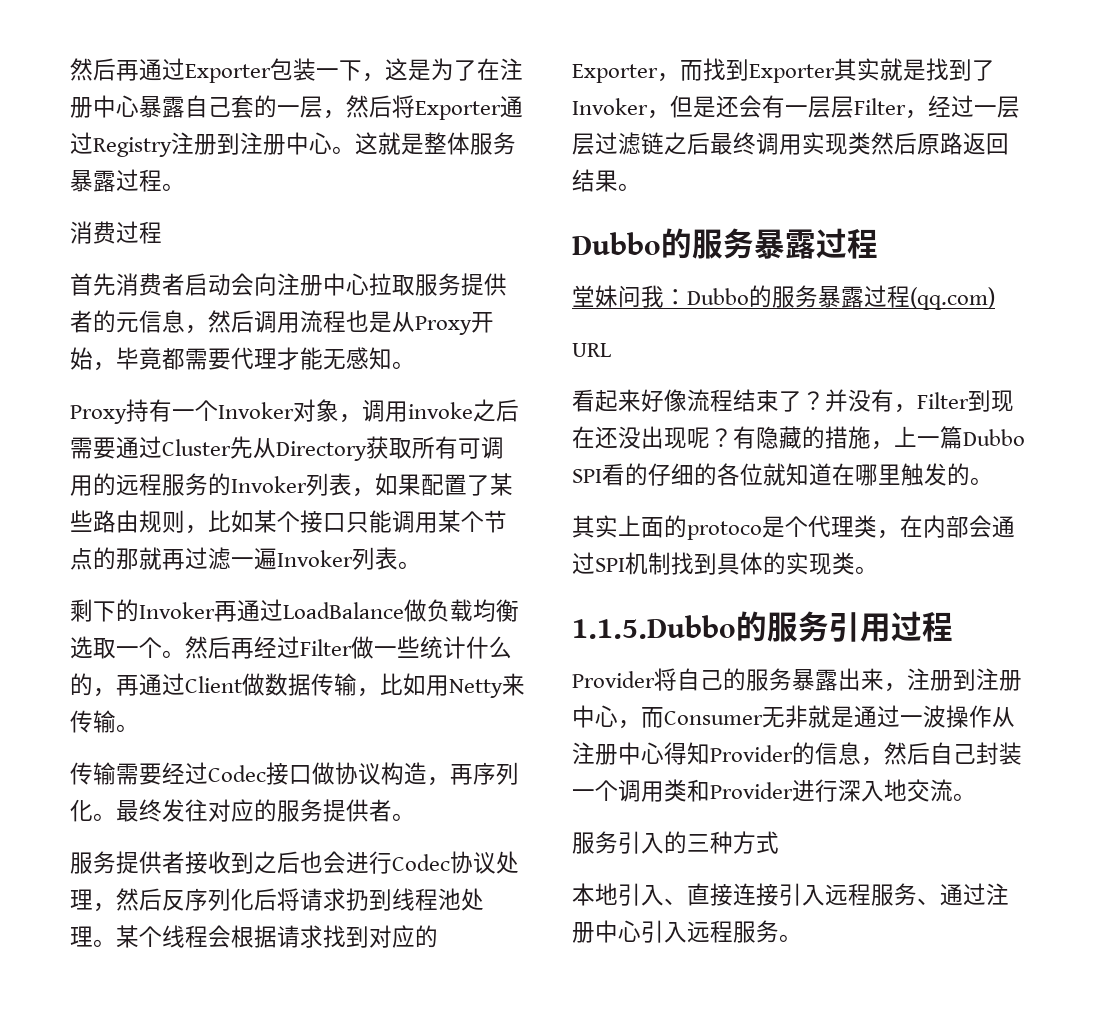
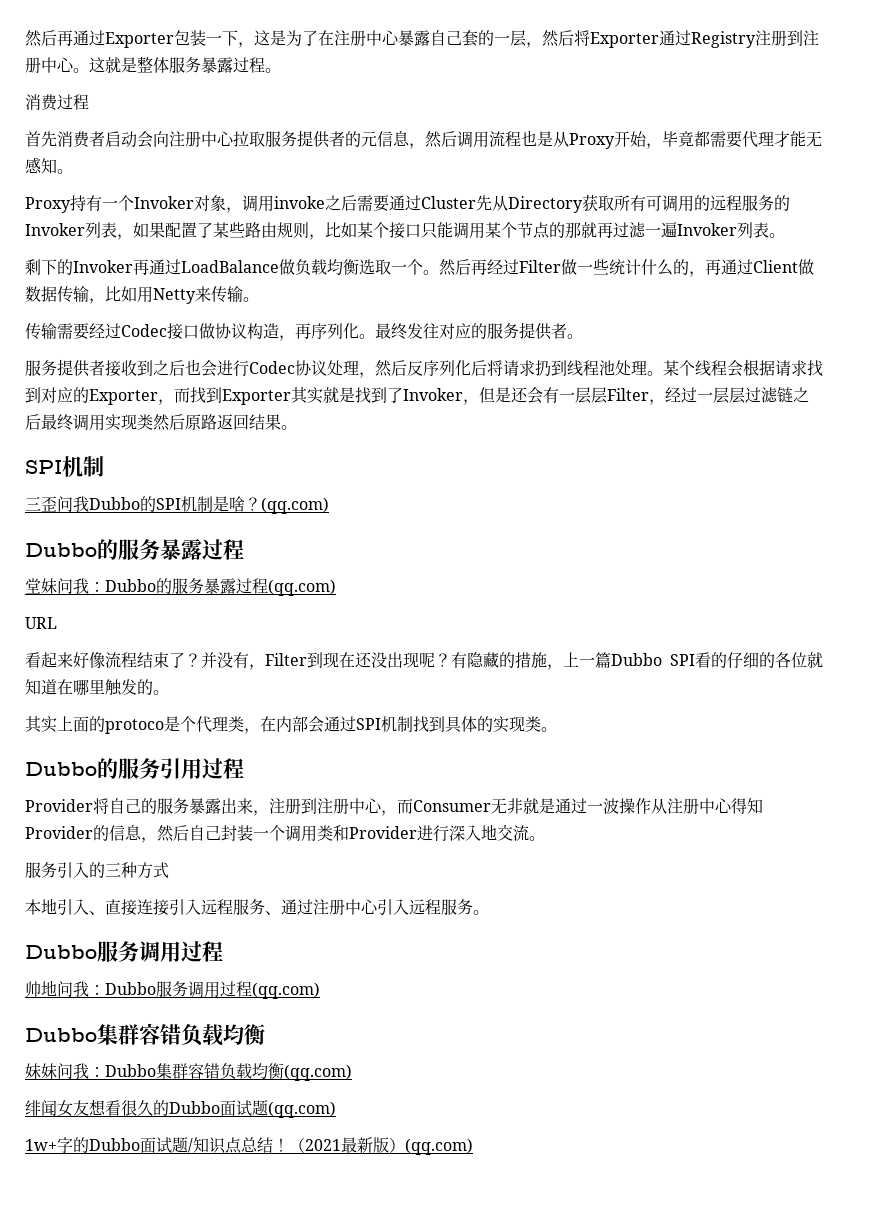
  某个线程会根据请求找到对应的Exporter，而找到Exporter其实就是找到了Invoker，但是还会有一层层Filter，经过一层层过滤链之后最终调用实现类然后原路返回结果。
+ SPI机制
+ 三歪问我Dubbo的SPI机制是啥？(qq.com)
- 1.1.5.Dubbo的服务引用过程
+ Dubbo的服务引用过程
  本地引入、直接连接引入远程服务、通过注册中心引入远程服务。
+ Dubbo服务调用过程
+ 帅地问我：Dubbo服务调用过程(qq.com)
+ Dubbo集群容错负载均衡
+ 妹妹问我：Dubbo集群容错负载均衡(qq.com)
+ 绯闻女友想看很久的Dubbo面试题(qq.com)
+ 1w+字的Dubbo面试题/知识点总结！（2021最新版）(qq.com)

